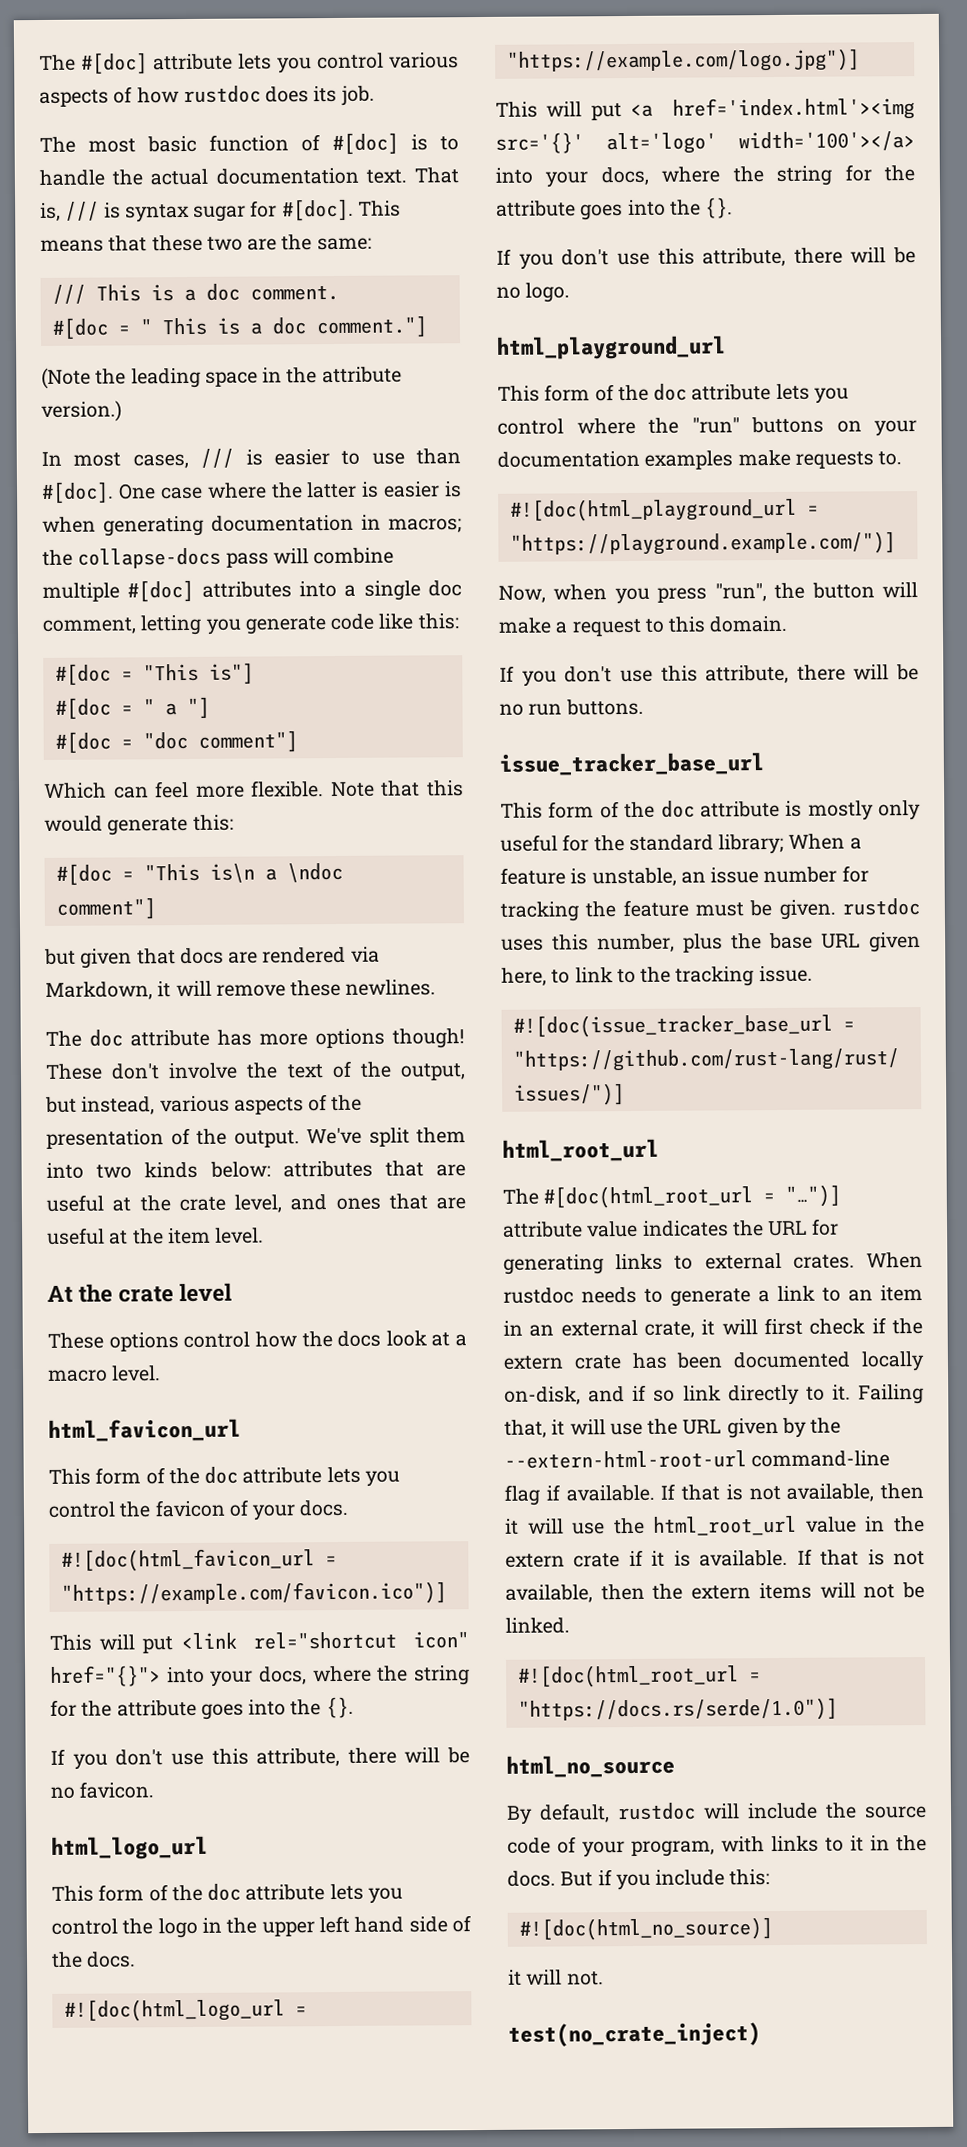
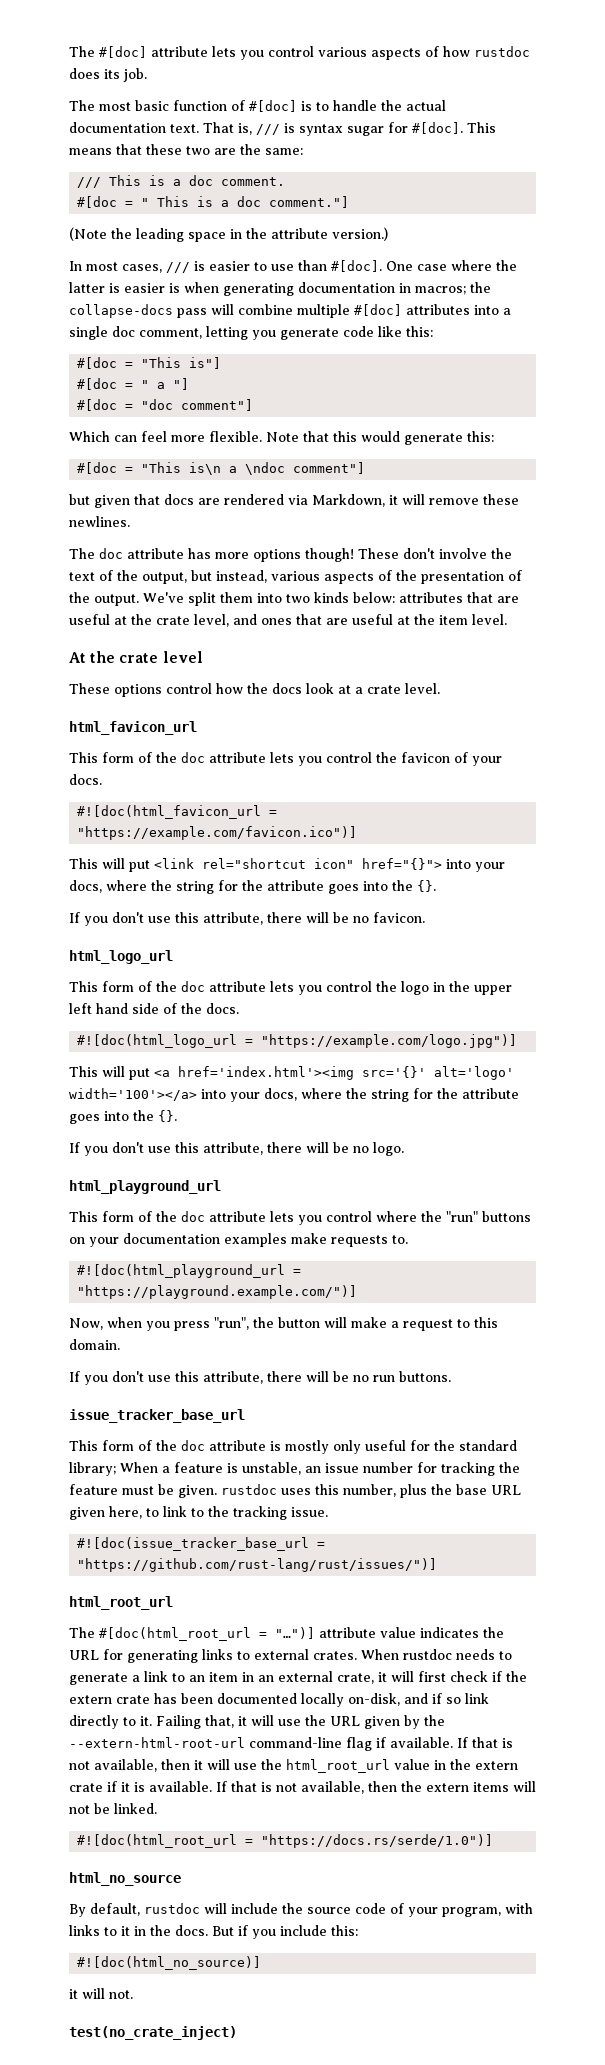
- These options control how the docs look at a macro level.
+ These options control how the docs look at a crate level.

